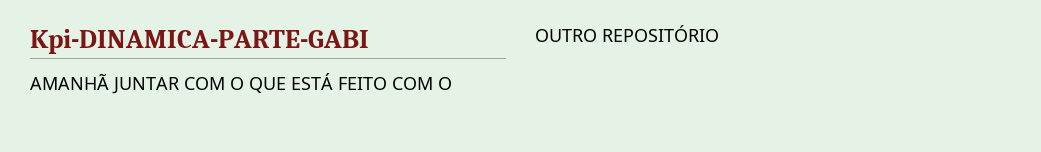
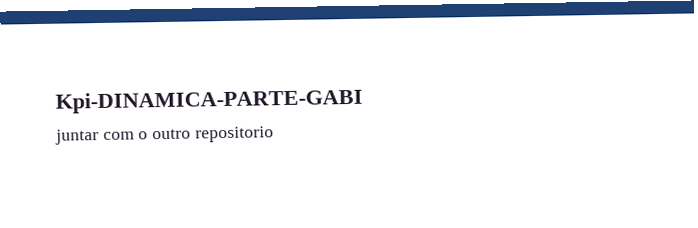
- AMANHÃ JUNTAR COM O QUE ESTÁ FEITO COM O OUTRO REPOSITÓRIO
+ juntar com o outro repositorio

